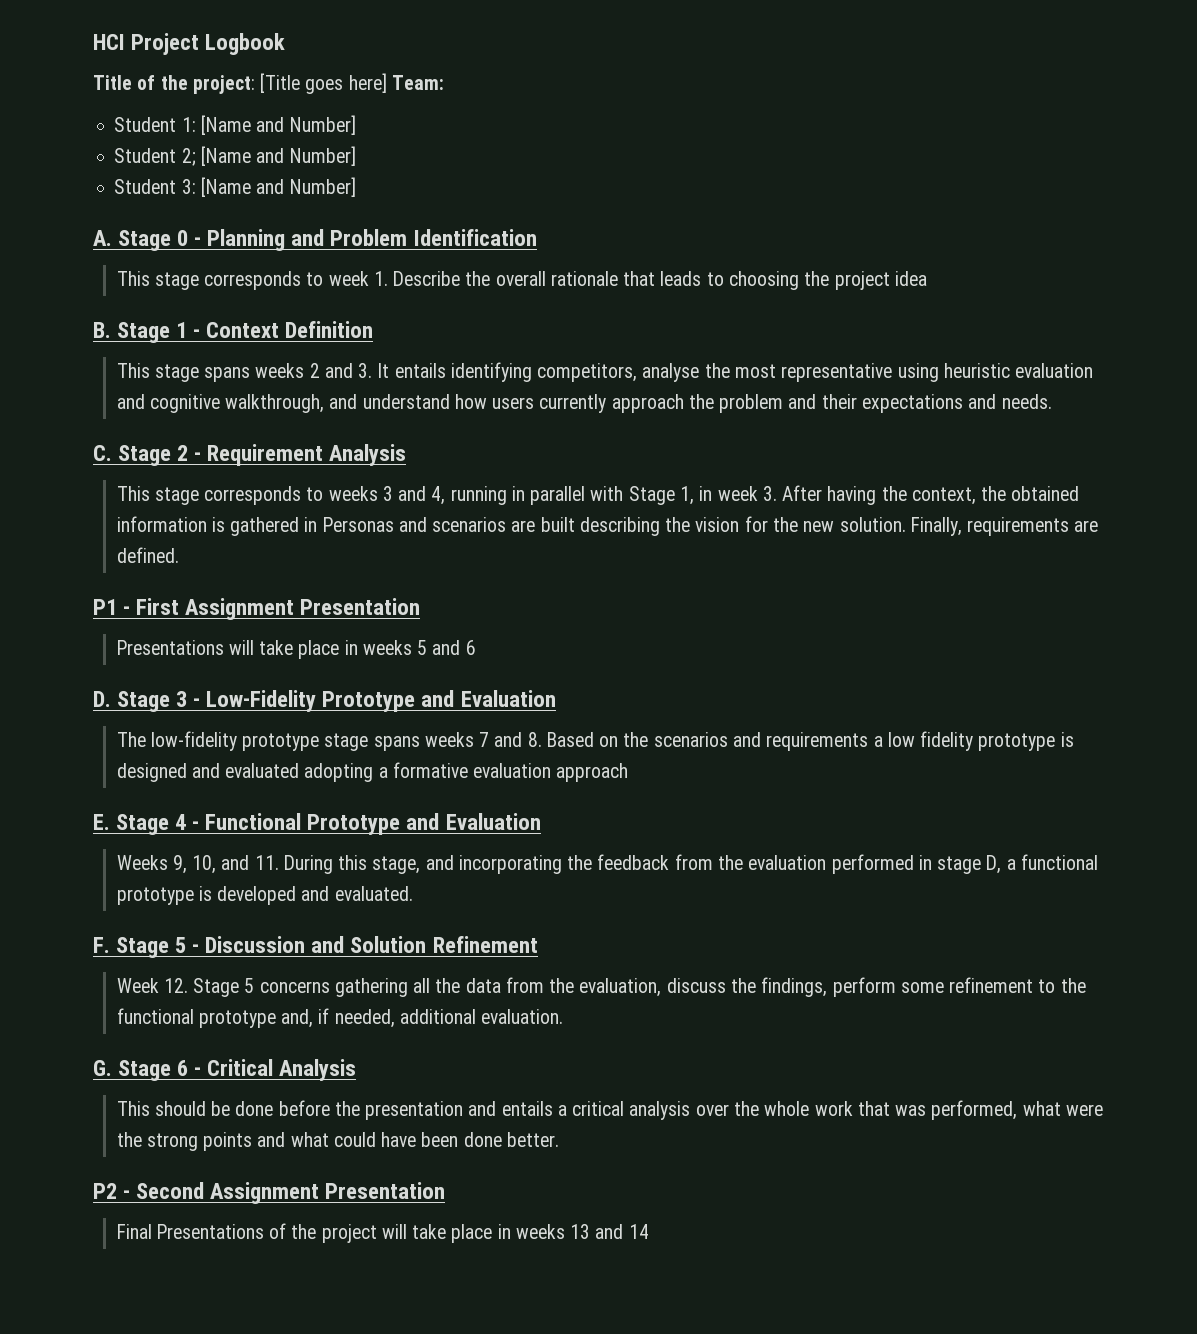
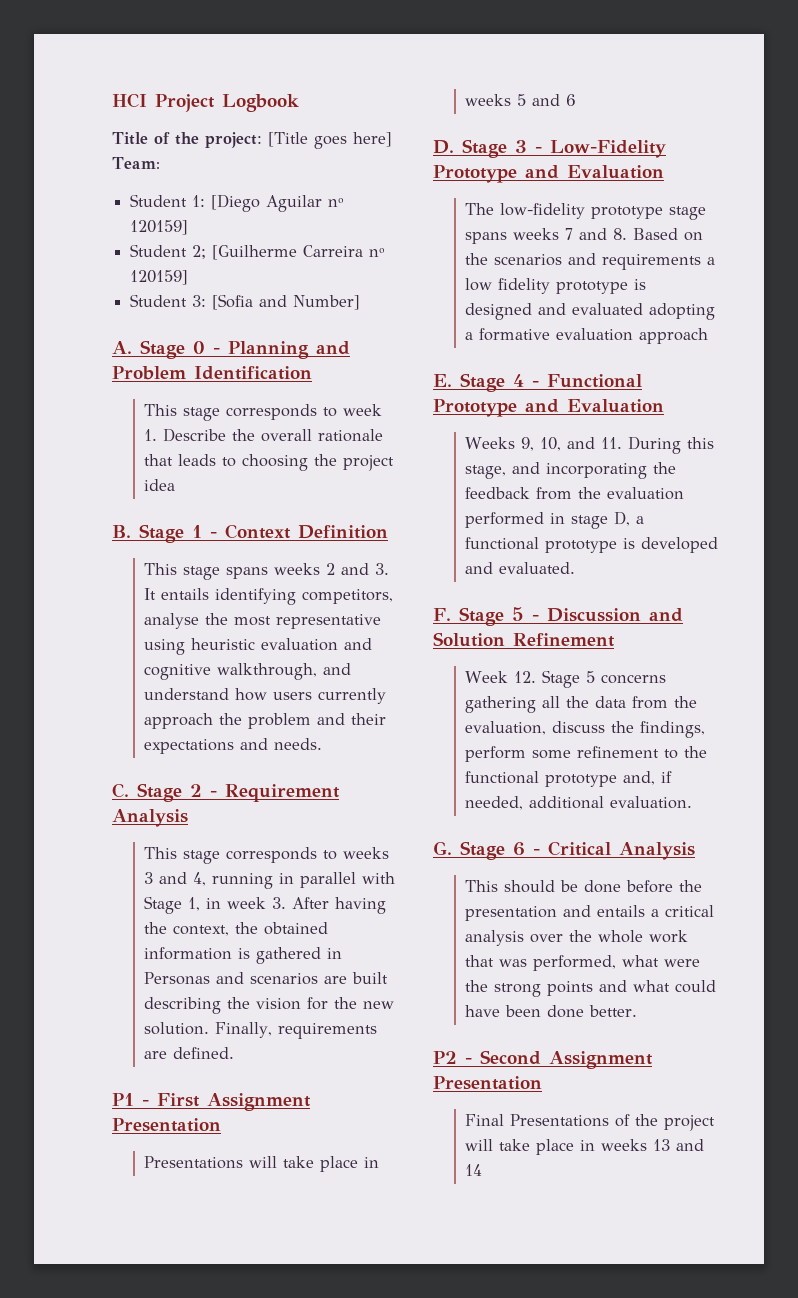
- Student 1: [Name and Number]
- Student 2; [Name and Number]
+ Student 1: [Diego Aguilar nº 120159]
+ Student 2; [Guilherme Carreira nº 120159]
- Student 3: [Name and Number]
+ Student 3: [Sofia and Number]

